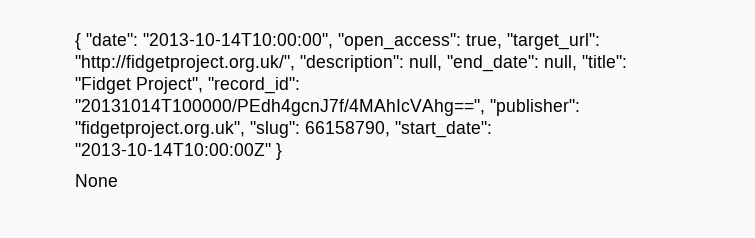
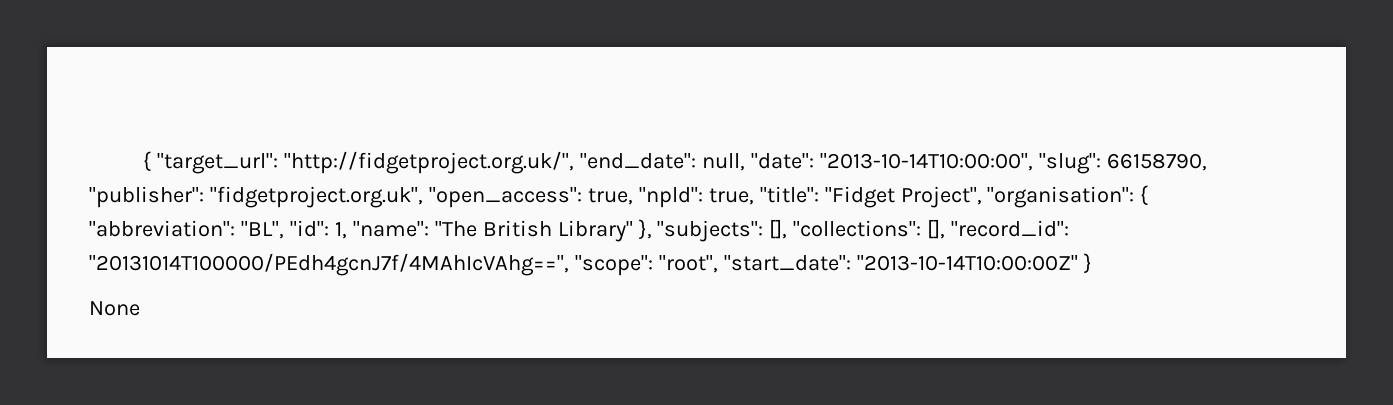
- { "date": "2013-10-14T10:00:00", "open_access": true, "target_url": "http://fidgetproject.org.uk/", "description": null, "end_date": null, "title": "Fidget Project", "record_id": "20131014T100000/PEdh4gcnJ7f/4MAhIcVAhg==", "publisher": "fidgetproject.org.uk", "slug": 66158790, "start_date": "2013-10-14T10:00:00Z" }
+ { "target_url": "http://fidgetproject.org.uk/", "end_date": null, "date": "2013-10-14T10:00:00", "slug": 66158790, "publisher": "fidgetproject.org.uk", "open_access": true, "npld": true, "title": "Fidget Project", "organisation": { "abbreviation": "BL", "id": 1, "name": "The British Library" }, "subjects": [], "collections": [], "record_id": "20131014T100000/PEdh4gcnJ7f/4MAhIcVAhg==", "scope": "root", "start_date": "2013-10-14T10:00:00Z" }

